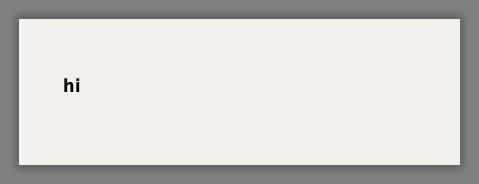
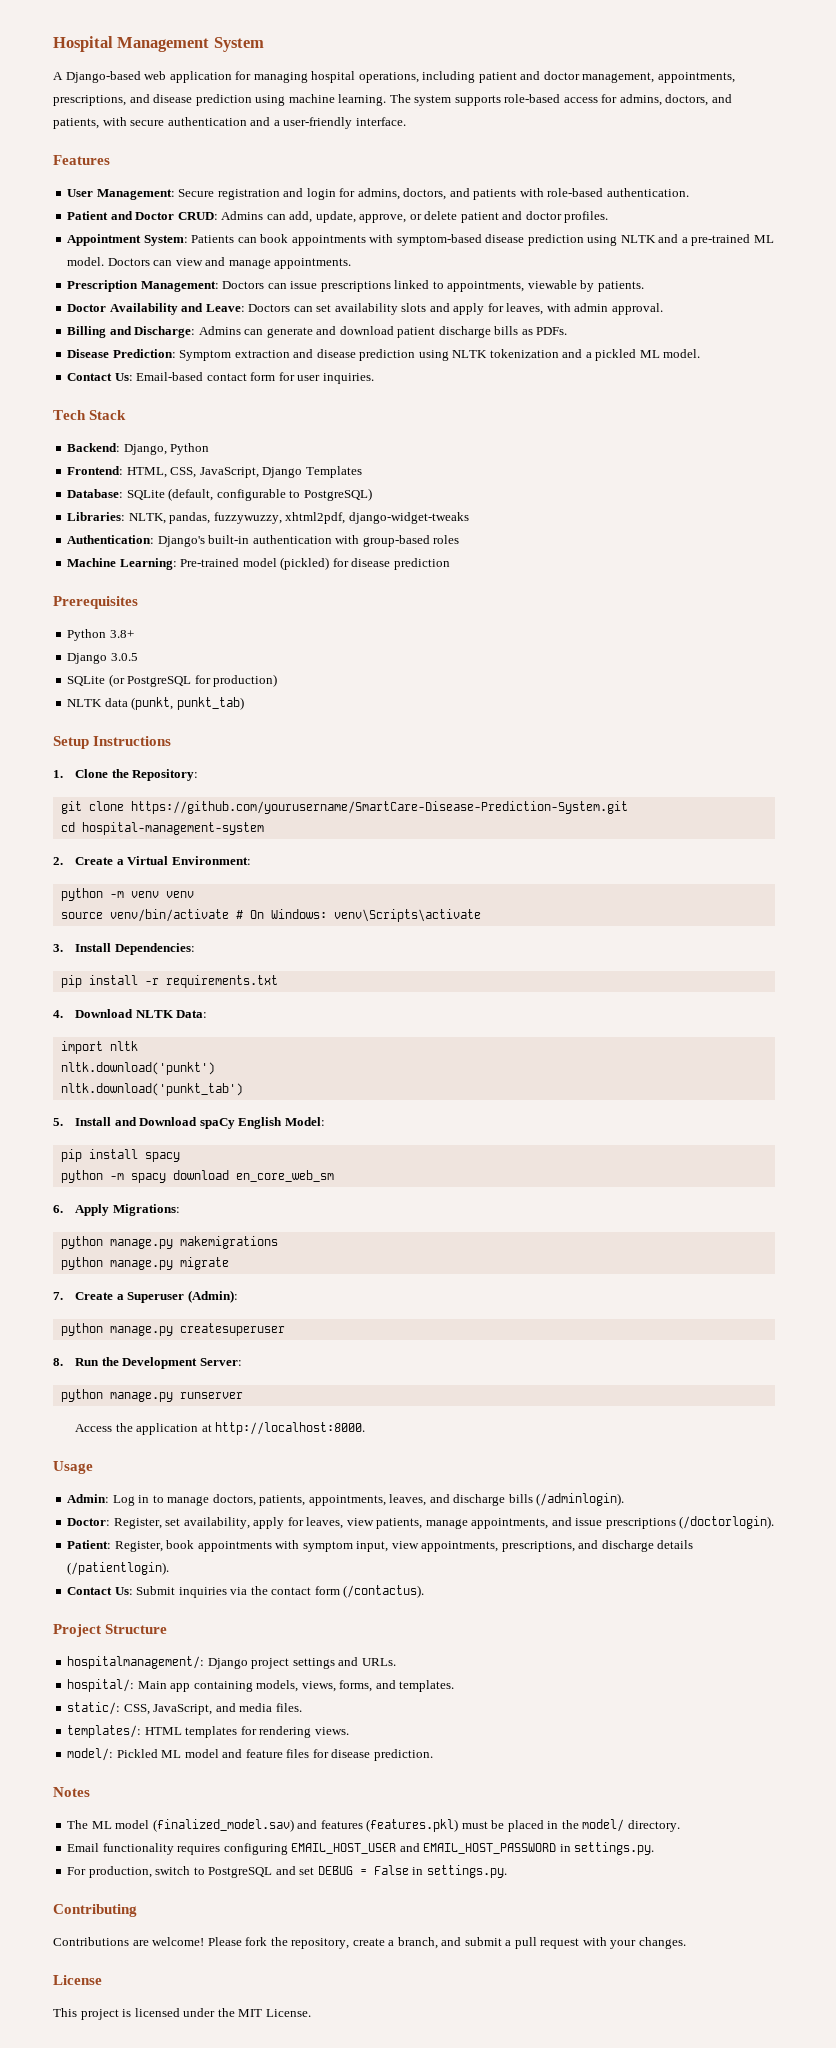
- hi
+ Hospital Management System
+ A Django-based web application for managing hospital operations, including patient and doctor management, appointments, prescriptions, and disease prediction using machine learning. The system supports role-based access for admins, doctors, and patients, with secure authentication and a user-friendly interface.
+ Features
+ User Management: Secure registration and login for admins, doctors, and patients with role-based authentication.
+ Patient and Doctor CRUD: Admins can add, update, approve, or delete patient and doctor profiles.
+ Appointment System: Patients can book appointments with symptom-based disease prediction using NLTK and a pre-trained ML model. Doctors can view and manage appointments.
+ Prescription Management: Doctors can issue prescriptions linked to appointments, viewable by patients.
+ Doctor Availability and Leave: Doctors can set availability slots and apply for leaves, with admin approval.
+ Billing and Discharge: Admins can generate and download patient discharge bills as PDFs.
+ Disease Prediction: Symptom extraction and disease prediction using NLTK tokenization and a pickled ML model.
+ Contact Us: Email-based contact form for user inquiries.
+ Tech Stack
+ Backend: Django, Python
+ Frontend: HTML, CSS, JavaScript, Django Templates
+ Database: SQLite (default, configurable to PostgreSQL)
+ Libraries: NLTK, pandas, fuzzywuzzy, xhtml2pdf, django-widget-tweaks
+ Authentication: Django's built-in authentication with group-based roles
+ Machine Learning: Pre-trained model (pickled) for disease prediction
+ Prerequisites
+ Python 3.8+
+ Django 3.0.5
+ SQLite (or PostgreSQL for production)
+ NLTK data (punkt, punkt_tab)
+ Setup Instructions
+ 1. Clone the Repository:
+ git clone https://github.com/yourusername/SmartCare-Disease-Prediction-System.git
+ cd hospital-management-system
+ 2. Create a Virtual Environment:
+ python -m venv venv
+ source venv/bin/activate # On Windows: venv\Scripts\activate
+ 3. Install Dependencies:
+ pip install -r requirements.txt
+ 4. Download NLTK Data:
+ import nltk
+ nltk.download('punkt')
+ nltk.download('punkt_tab')
+ 5. Install and Download spaCy English Model:
+ pip install spacy
+ python -m spacy download en_core_web_sm
+ 6. Apply Migrations:
+ python manage.py makemigrations
+ python manage.py migrate
+ 7. Create a Superuser (Admin):
+ python manage.py createsuperuser
+ 8. Run the Development Server:
+ python manage.py runserver
+ Access the application at http://localhost:8000.
+ Usage
+ Admin: Log in to manage doctors, patients, appointments, leaves, and discharge bills (/adminlogin).
+ Doctor: Register, set availability, apply for leaves, view patients, manage appointments, and issue prescriptions (/doctorlogin).
+ Patient: Register, book appointments with symptom input, view appointments, prescriptions, and discharge details (/patientlogin).
+ Contact Us: Submit inquiries via the contact form (/contactus).
+ Project Structure
+ hospitalmanagement/: Django project settings and URLs.
+ hospital/: Main app containing models, views, forms, and templates.
+ static/: CSS, JavaScript, and media files.
+ templates/: HTML templates for rendering views.
+ model/: Pickled ML model and feature files for disease prediction.
+ Notes
+ The ML model (finalized_model.sav) and features (features.pkl) must be placed in the model/ directory.
+ Email functionality requires configuring EMAIL_HOST_USER and EMAIL_HOST_PASSWORD in settings.py.
+ For production, switch to PostgreSQL and set DEBUG = False in settings.py.
+ Contributing
+ Contributions are welcome! Please fork the repository, create a branch, and submit a pull request with your changes.
+ License
+ This project is licensed under the MIT License.

